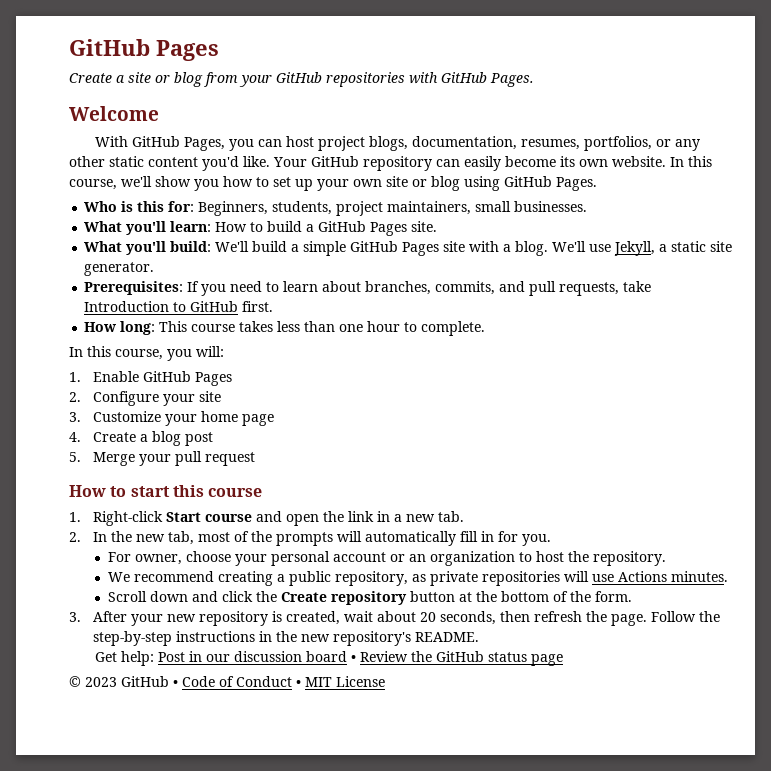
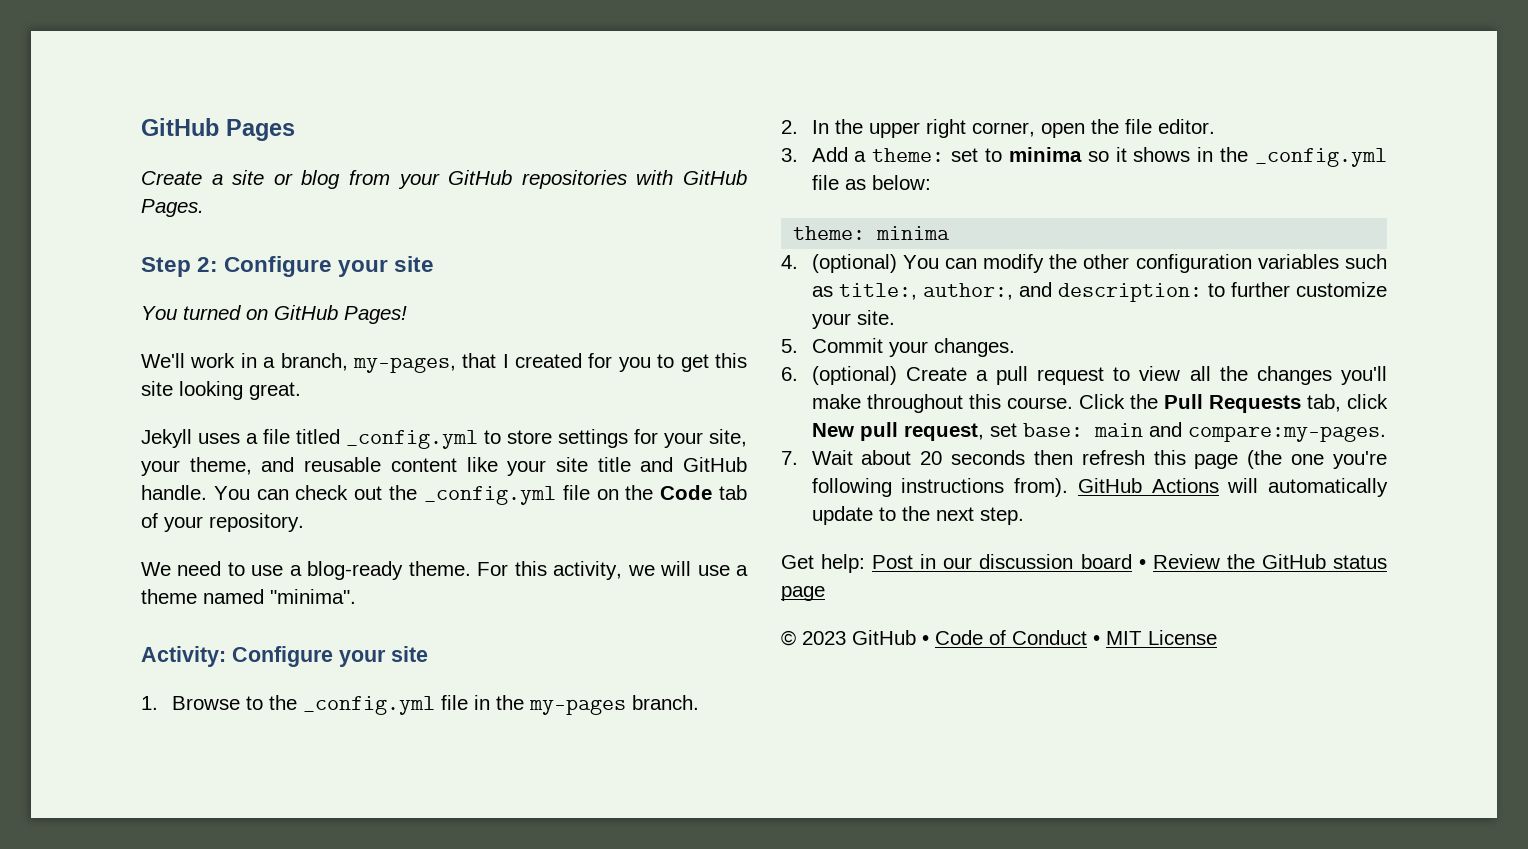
- Welcome
- With GitHub Pages, you can host project blogs, documentation, resumes, portfolios, or any other static content you'd like. Your GitHub repository can easily become its own website. In this course, we'll show you how to set up your own site or blog using GitHub Pages.
- Who is this for: Beginners, students, project maintainers, small businesses.
- What you'll learn: How to build a GitHub Pages site.
- What you'll build: We'll build a simple GitHub Pages site with a blog. We'll use Jekyll, a static site generator.
- Prerequisites: If you need to learn about branches, commits, and pull requests, take Introduction to GitHub first.
- How long: This course takes less than one hour to complete.
- In this course, you will:
- 1. Enable GitHub Pages
- 2. Configure your site
- 3. Customize your home page
- 4. Create a blog post
- 5. Merge your pull request
- How to start this course
- 1. Right-click Start course and open the link in a new tab.
- 2. In the new tab, most of the prompts will automatically fill in for you.
- For owner, choose your personal account or an organization to host the repository.
- We recommend creating a public repository, as private repositories will use Actions minutes.
- Scroll down and click the Create repository button at the bottom of the form.
- 3. After your new repository is created, wait about 20 seconds, then refresh the page. Follow the step-by-step instructions in the new repository's README.
+ Step 2: Configure your site
+ You turned on GitHub Pages!
+ We'll work in a branch, my-pages, that I created for you to get this site looking great.
+ Jekyll uses a file titled _config.yml to store settings for your site, your theme, and reusable content like your site title and GitHub handle. You can check out the _config.yml file on the Code tab of your repository.
+ We need to use a blog-ready theme. For this activity, we will use a theme named "minima".
+ Activity: Configure your site
+ 1. Browse to the _config.yml file in the my-pages branch.
+ 2. In the upper right corner, open the file editor.
+ 3. Add a theme: set to minima so it shows in the _config.yml file as below:
+ theme: minima
+ 4. (optional) You can modify the other configuration variables such as title:, author:, and description: to further customize your site.
+ 5. Commit your changes.
+ 6. (optional) Create a pull request to view all the changes you'll make throughout this course. Click the Pull Requests tab, click New pull request, set base: main and compare:my-pages.
+ 7. Wait about 20 seconds then refresh this page (the one you're following instructions from). GitHub Actions will automatically update to the next step.

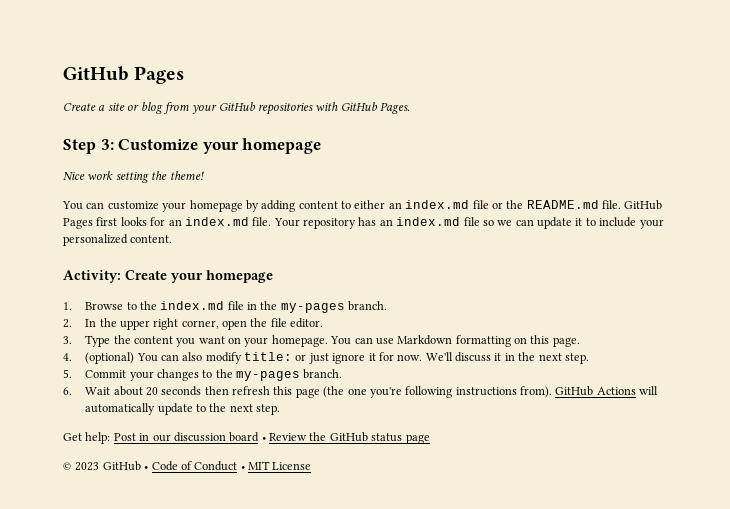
- Step 2: Configure your site
- You turned on GitHub Pages!
- We'll work in a branch, my-pages, that I created for you to get this site looking great.
- Jekyll uses a file titled _config.yml to store settings for your site, your theme, and reusable content like your site title and GitHub handle. You can check out the _config.yml file on the Code tab of your repository.
- We need to use a blog-ready theme. For this activity, we will use a theme named "minima".
- Activity: Configure your site
+ Step 3: Customize your homepage
+ Nice work setting the theme!
+ You can customize your homepage by adding content to either an index.md file or the README.md file. GitHub Pages first looks for an index.md file. Your repository has an index.md file so we can update it to include your personalized content.
+ Activity: Create your homepage
- 1. Browse to the _config.yml file in the my-pages branch.
+ 1. Browse to the index.md file in the my-pages branch.
- 3. Add a theme: set to minima so it shows in the _config.yml file as below:
- theme: minima
- 4. (optional) You can modify the other configuration variables such as title:, author:, and description: to further customize your site.
- 5. Commit your changes.
- 6. (optional) Create a pull request to view all the changes you'll make throughout this course. Click the Pull Requests tab, click New pull request, set base: main and compare:my-pages.
- 7. Wait about 20 seconds then refresh this page (the one you're following instructions from).
+ 3. Type the content you want on your homepage. You can use Markdown formatting on this page.
+ 4. (optional) You can also modify title: or just ignore it for now. We'll discuss it in the next step.
+ 5. Commit your changes to the my-pages branch.
+ 6. Wait about 20 seconds then refresh this page (the one you're following instructions from).

